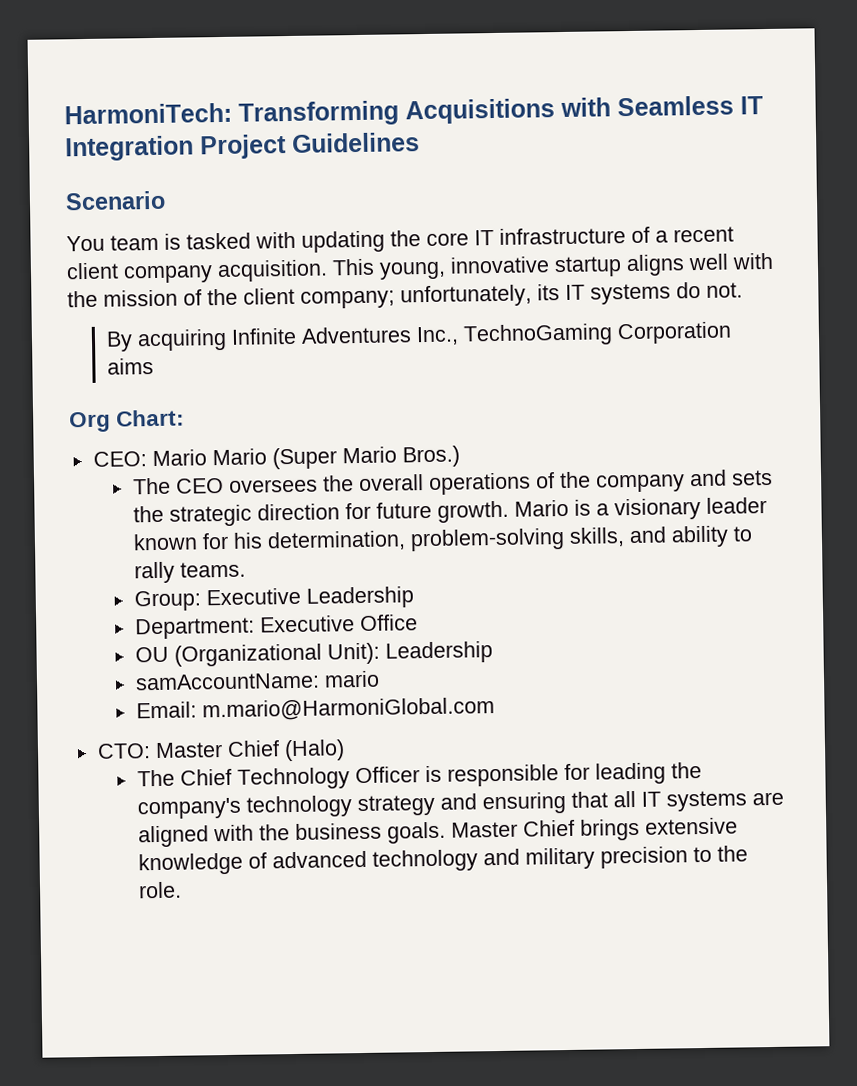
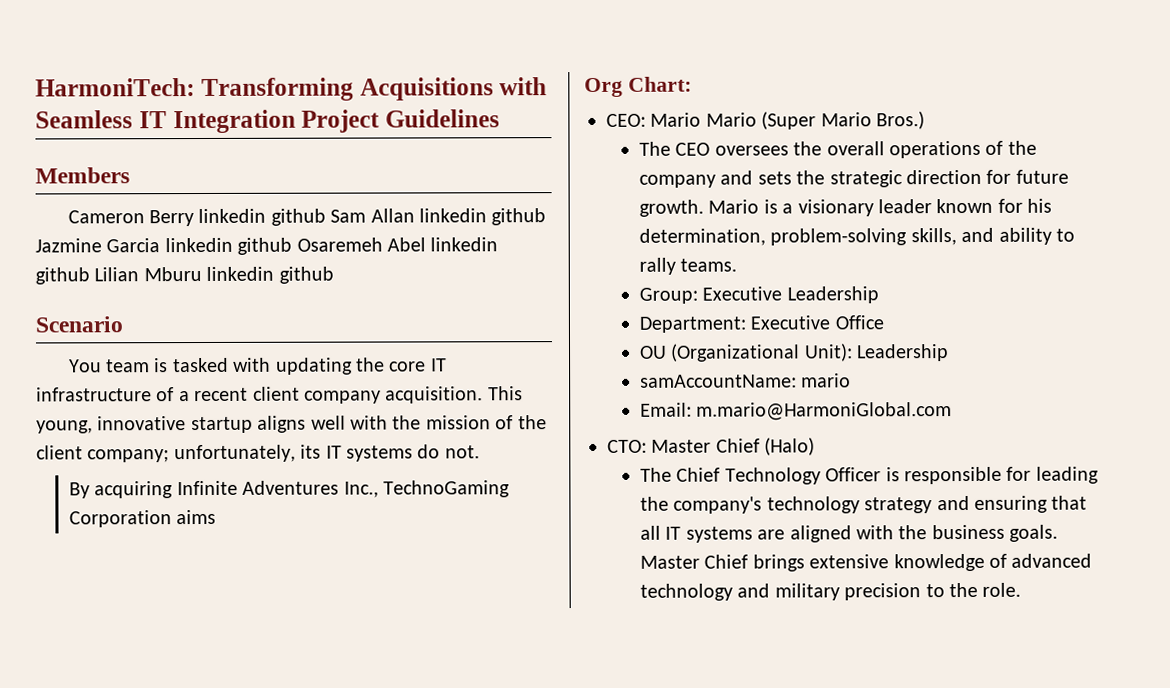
+ Members
+ Cameron Berry linkedin github Sam Allan linkedin github Jazmine Garcia linkedin github Osaremeh Abel linkedin github Lilian Mburu linkedin github

